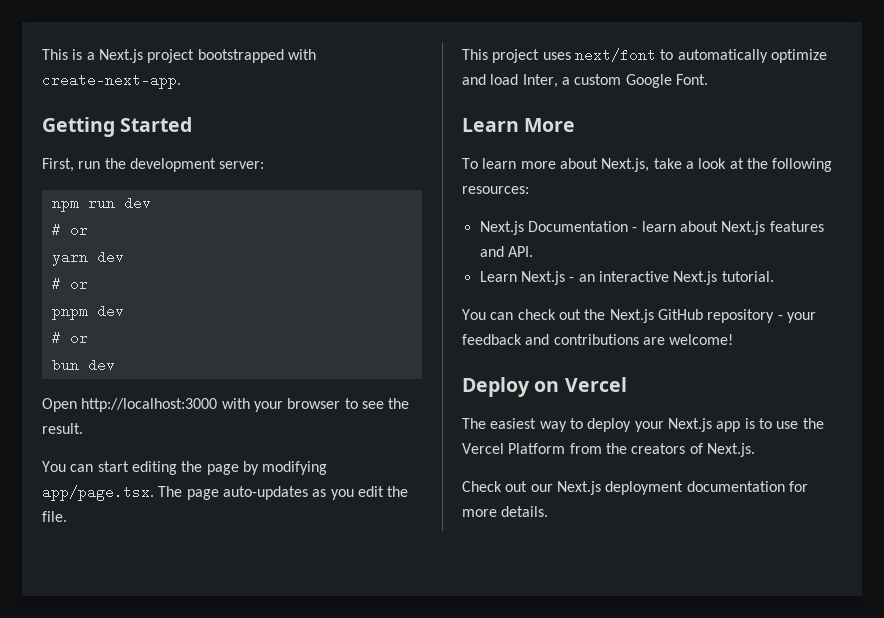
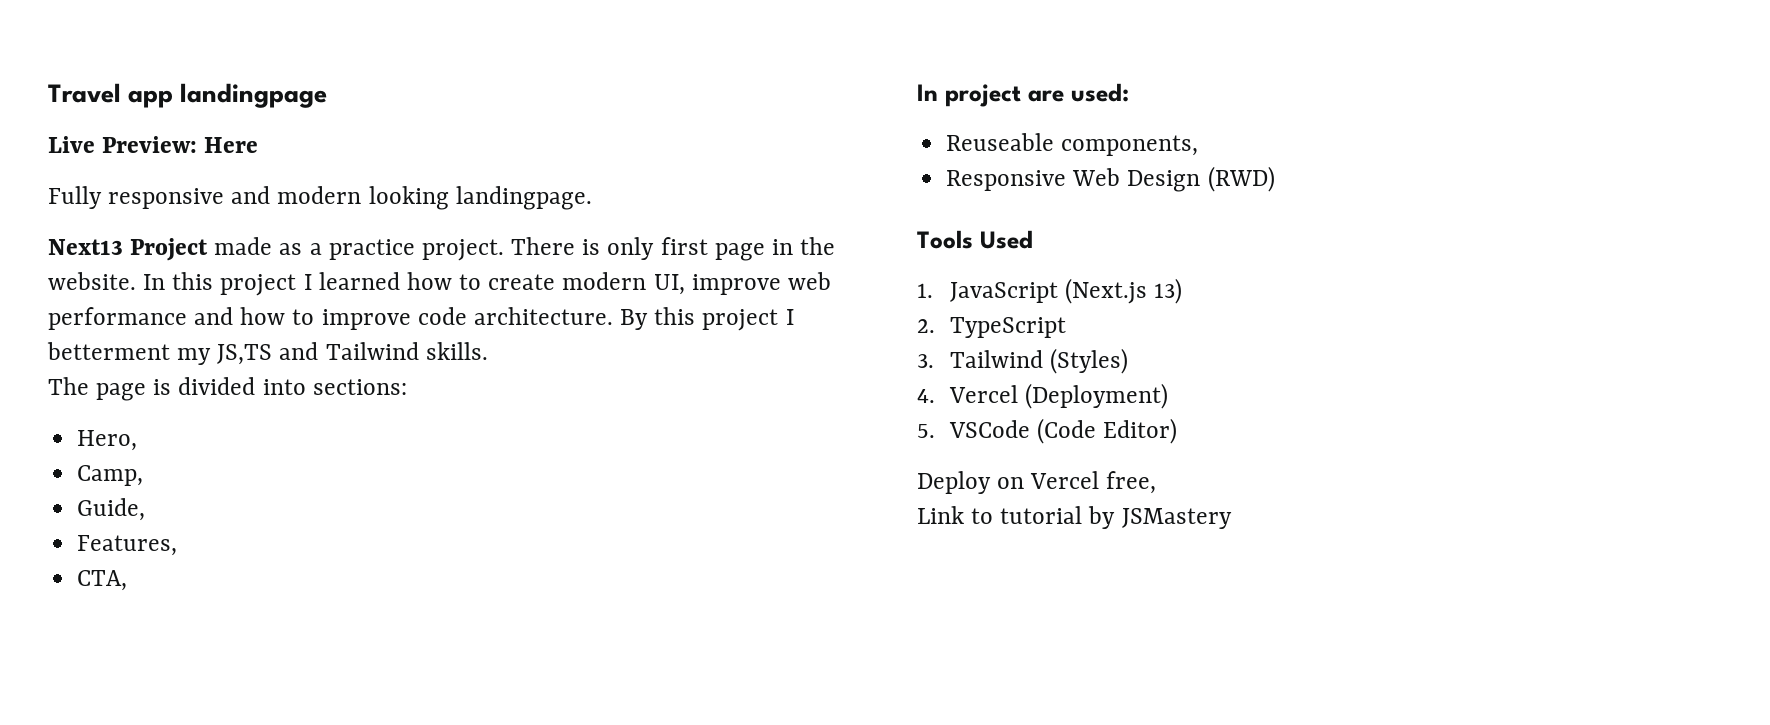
- This is a Next.js project bootstrapped with create-next-app.
- Getting Started
- First, run the development server:
- npm run dev
- # or
- yarn dev
- # or
- pnpm dev
- # or
- bun dev
- Open http://localhost:3000 with your browser to see the result.
- You can start editing the page by modifying app/page.tsx. The page auto-updates as you edit the file.
- This project uses next/font to automatically optimize and load Inter, a custom Google Font.
- Learn More
- To learn more about Next.js, take a look at the following resources:
- Next.js Documentation - learn about Next.js features and API.
- Learn Next.js - an interactive Next.js tutorial.
- You can check out the Next.js GitHub repository - your feedback and contributions are welcome!
- Deploy on Vercel
- The easiest way to deploy your Next.js app is to use the Vercel Platform from the creators of Next.js.
- Check out our Next.js deployment documentation for more details.
+ Travel app landingpage
+ Live Preview: Here
+ Fully responsive and modern looking landingpage.
+ Next13 Project made as a practice project. There is only first page in the website. In this project I learned how to create modern UI, improve web performance and how to improve code architecture. By this project I betterment my JS,TS and Tailwind skills.
+ The page is divided into sections:
+ Hero,
+ Camp,
+ Guide,
+ Features,
+ CTA,
+ In project are used:
+ Reuseable components,
+ Responsive Web Design (RWD)
+ Tools Used
+ 1. JavaScript (Next.js 13)
+ 2. TypeScript
+ 3. Tailwind (Styles)
+ 4. Vercel (Deployment)
+ 5. VSCode (Code Editor)
+ Deploy on Vercel free,
+ Link to tutorial by JSMastery

